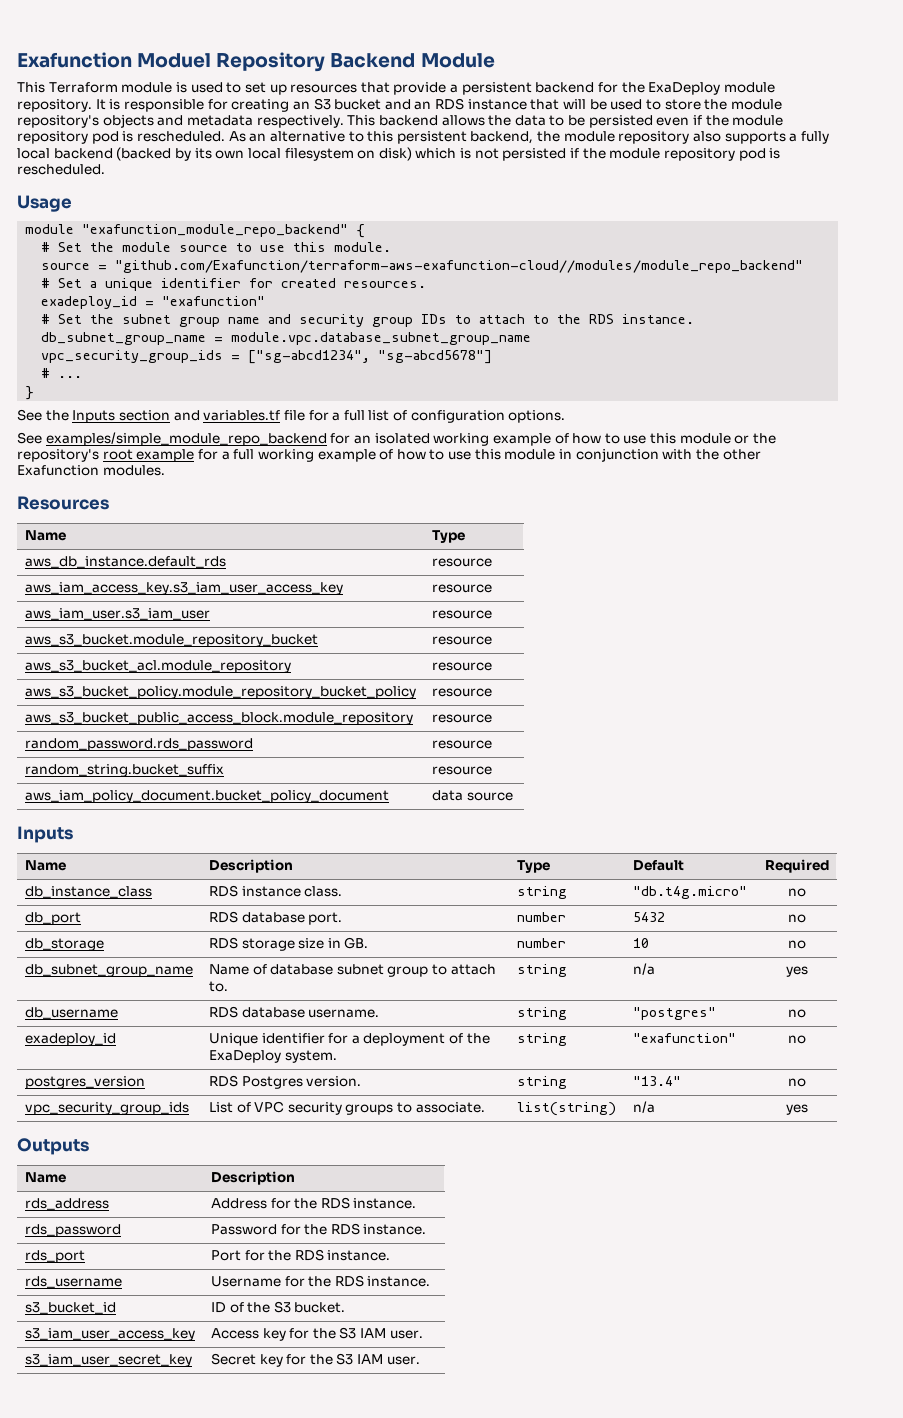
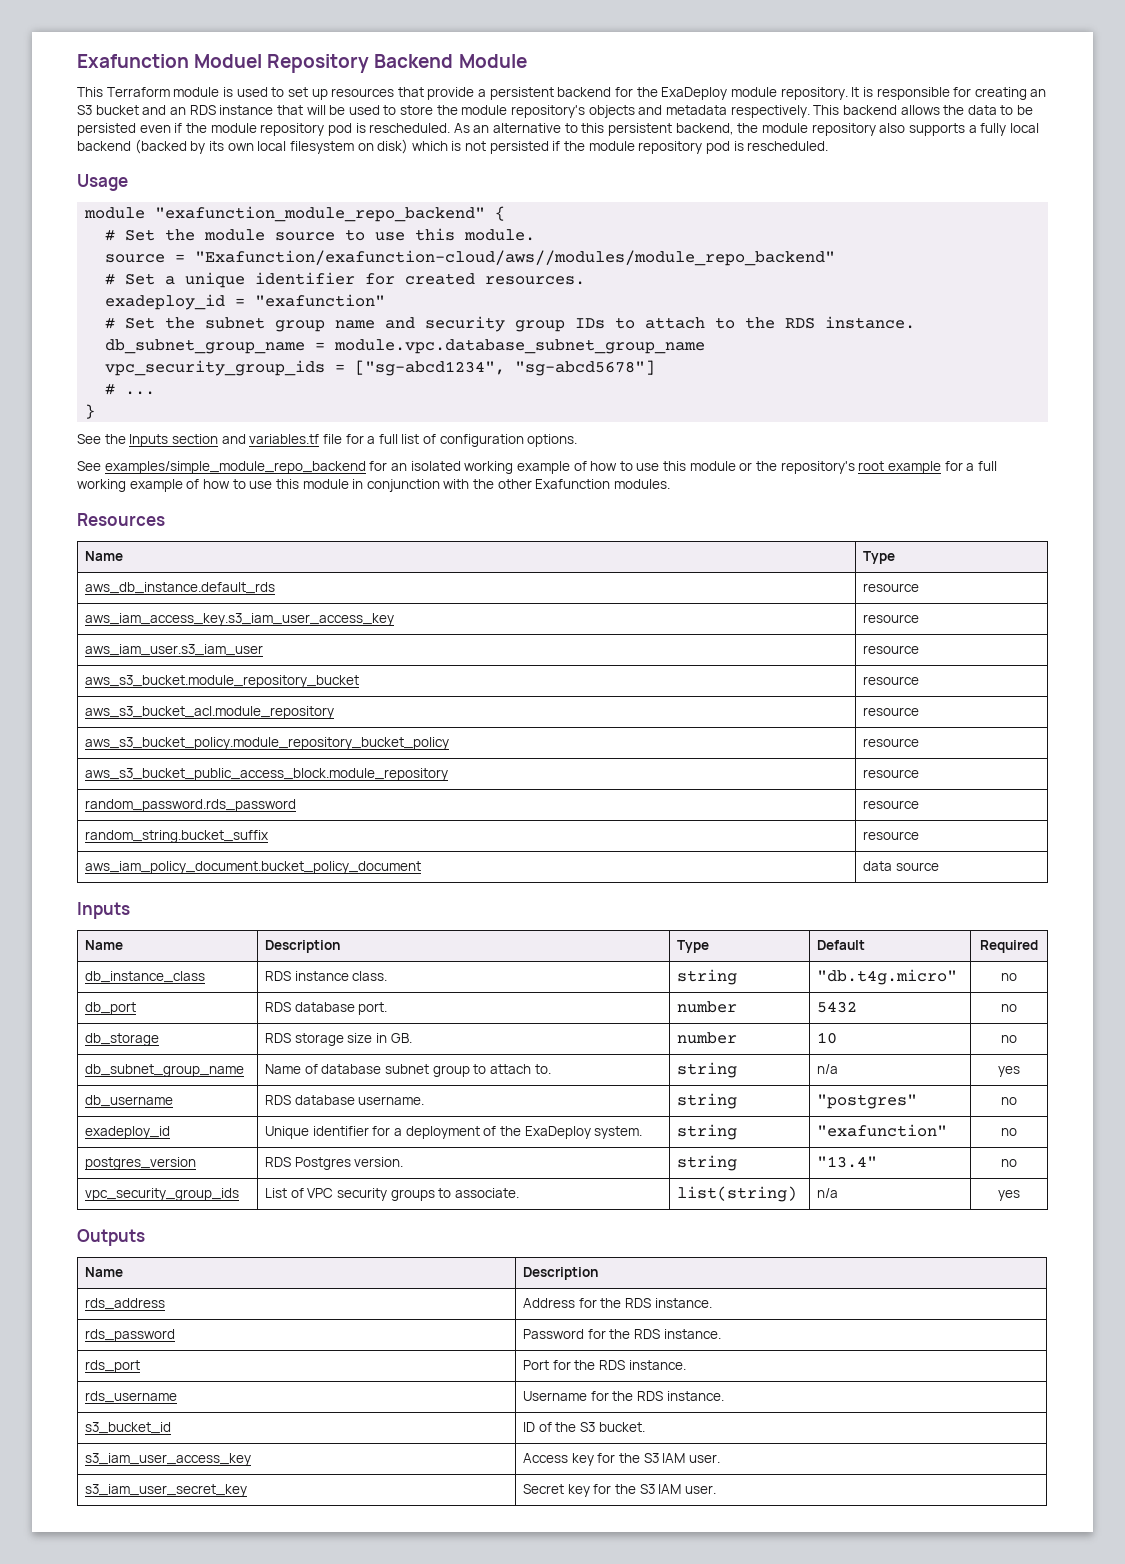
- source = "github.com/Exafunction/terraform-aws-exafunction-cloud//modules/module_repo_backend"
+ source = "Exafunction/exafunction-cloud/aws//modules/module_repo_backend"

